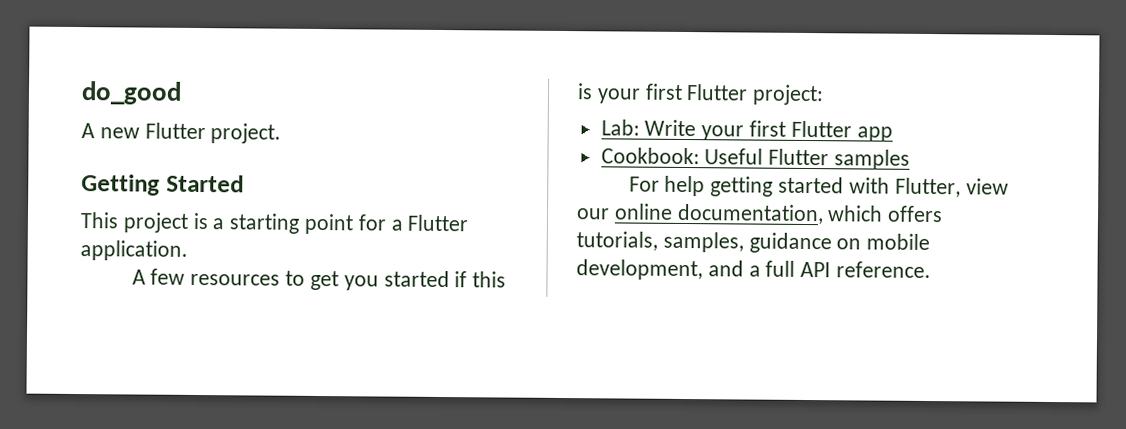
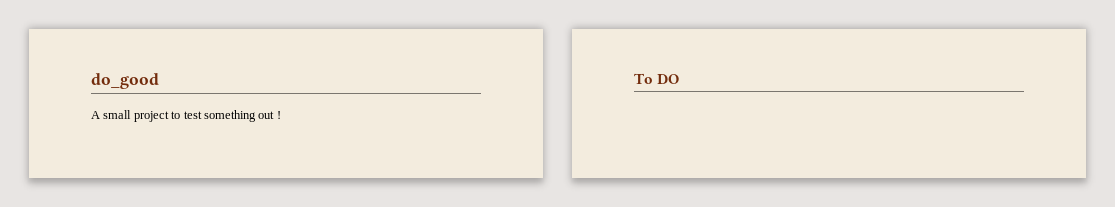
- A new Flutter project.
- Getting Started
- This project is a starting point for a Flutter application.
- A few resources to get you started if this is your first Flutter project:
- Lab: Write your first Flutter app
- Cookbook: Useful Flutter samples
- For help getting started with Flutter, view our online documentation, which offers tutorials, samples, guidance on mobile development, and a full API reference.
+ A small project to test something out !
+ To DO

